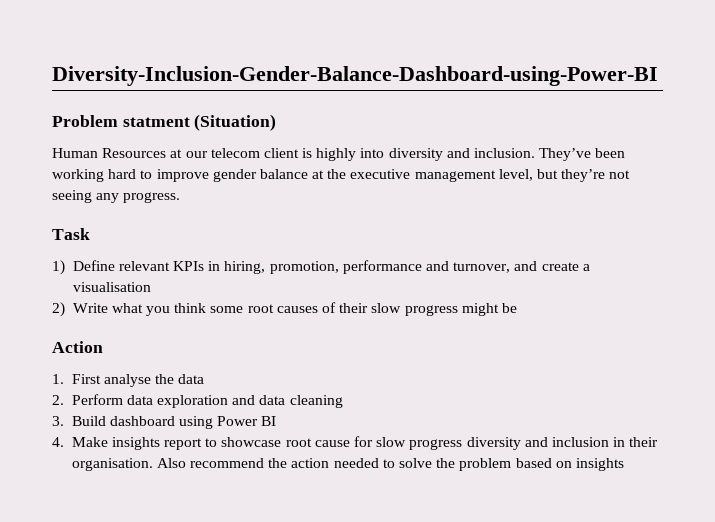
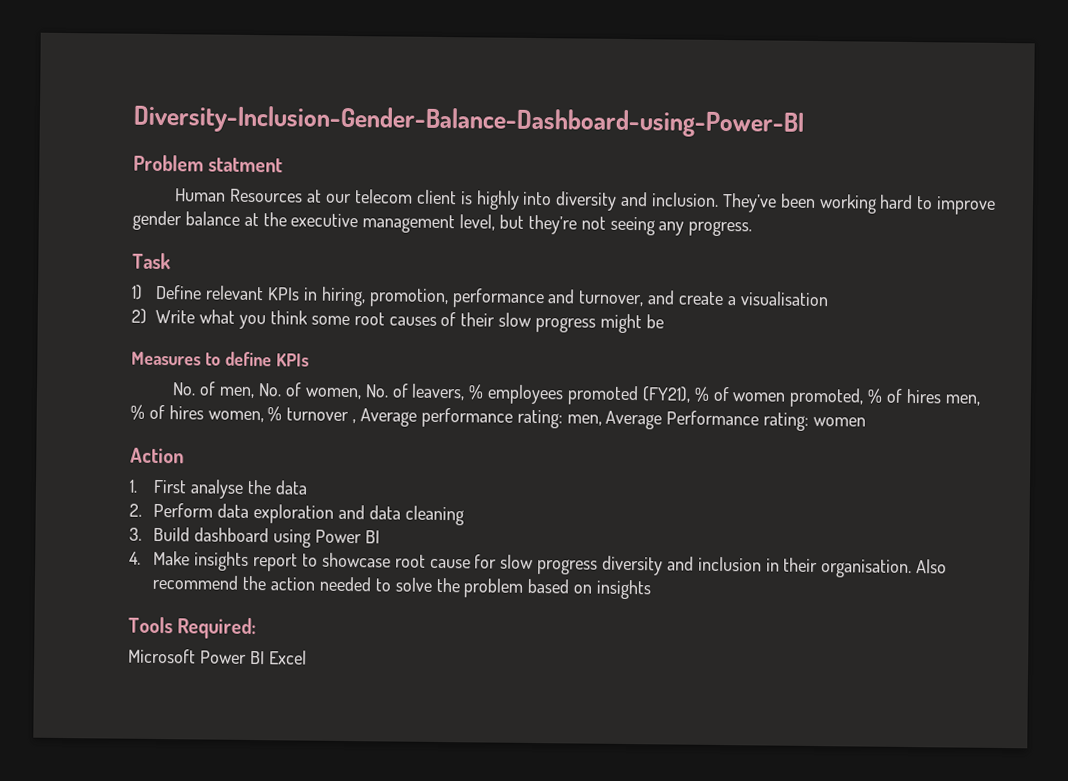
- Problem statment (Situation)
+ Problem statment
+ Measures to define KPIs
+ No. of men, No. of women, No. of leavers, % employees promoted (FY21), % of women promoted, % of hires men, % of hires women, % turnover , Average performance rating: men, Average Performance rating: women
+ Tools Required:
+ Microsoft Power BI Excel

